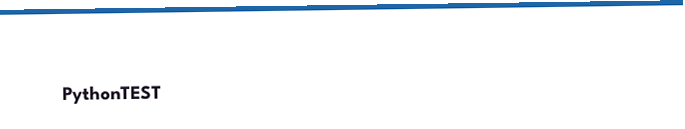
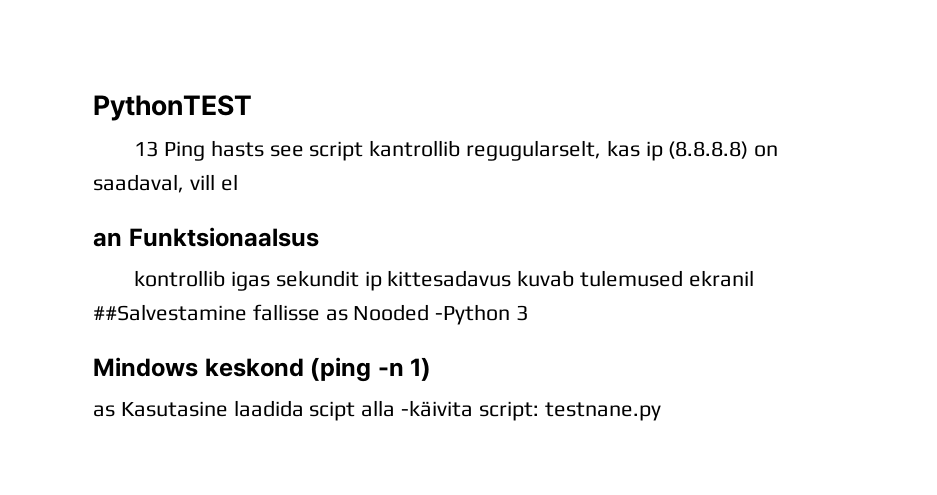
+ 13 Ping hasts see script kantrollib regugularselt, kas ip (8.8.8.8) on saadaval, vill el
+ an Funktsionaalsus
+ kontrollib igas sekundit ip kittesadavus kuvab tulemused ekranil ##Salvestamine fallisse as Nooded -Python 3
+ Mindows keskond (ping -n 1)
+ as Kasutasine laadida scipt alla -käivita script: testnane.py

